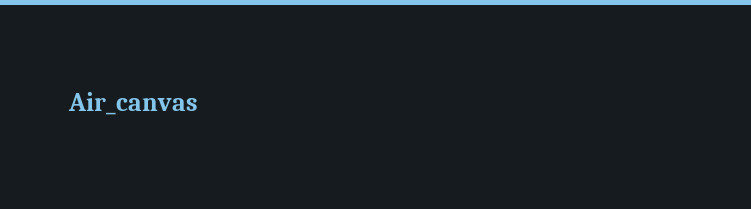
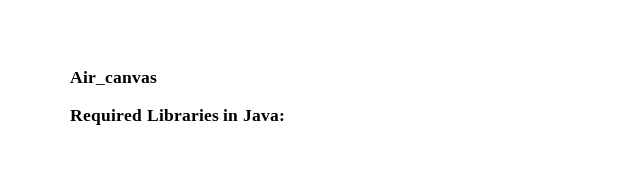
+ Required Libraries in Java:

